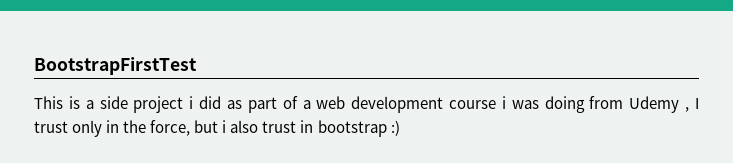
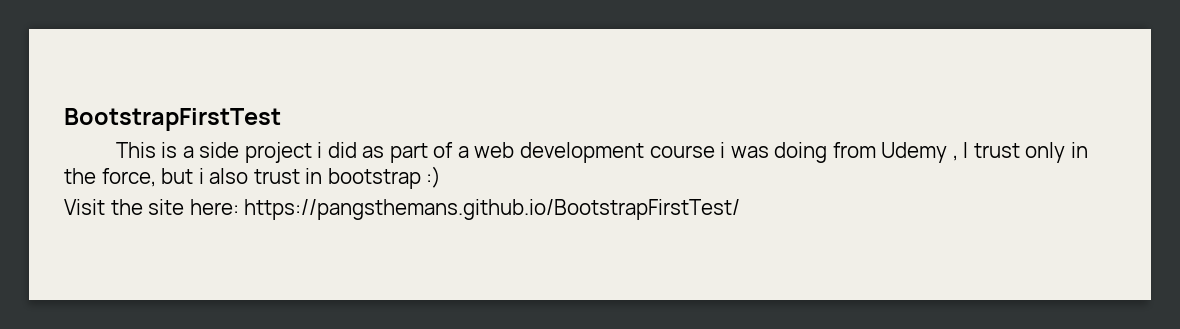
+ Visit the site here: https://pangsthemans.github.io/BootstrapFirstTest/

